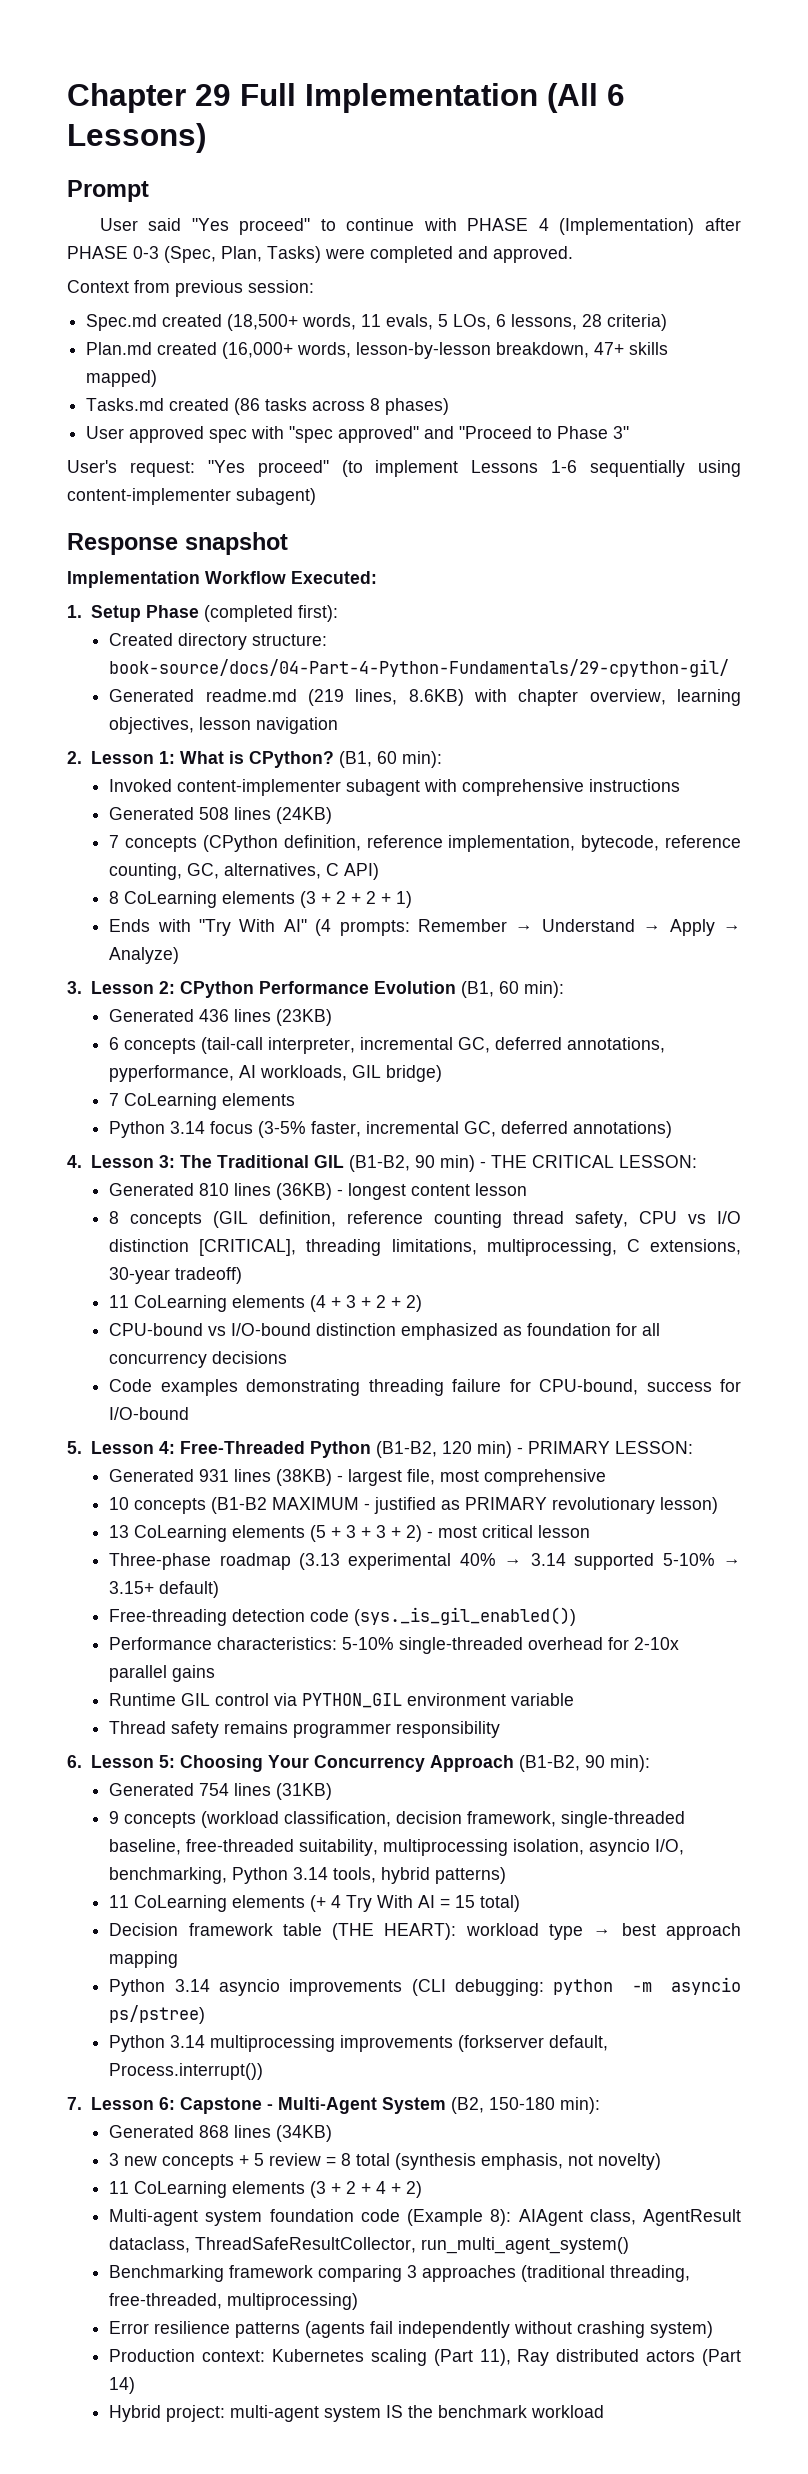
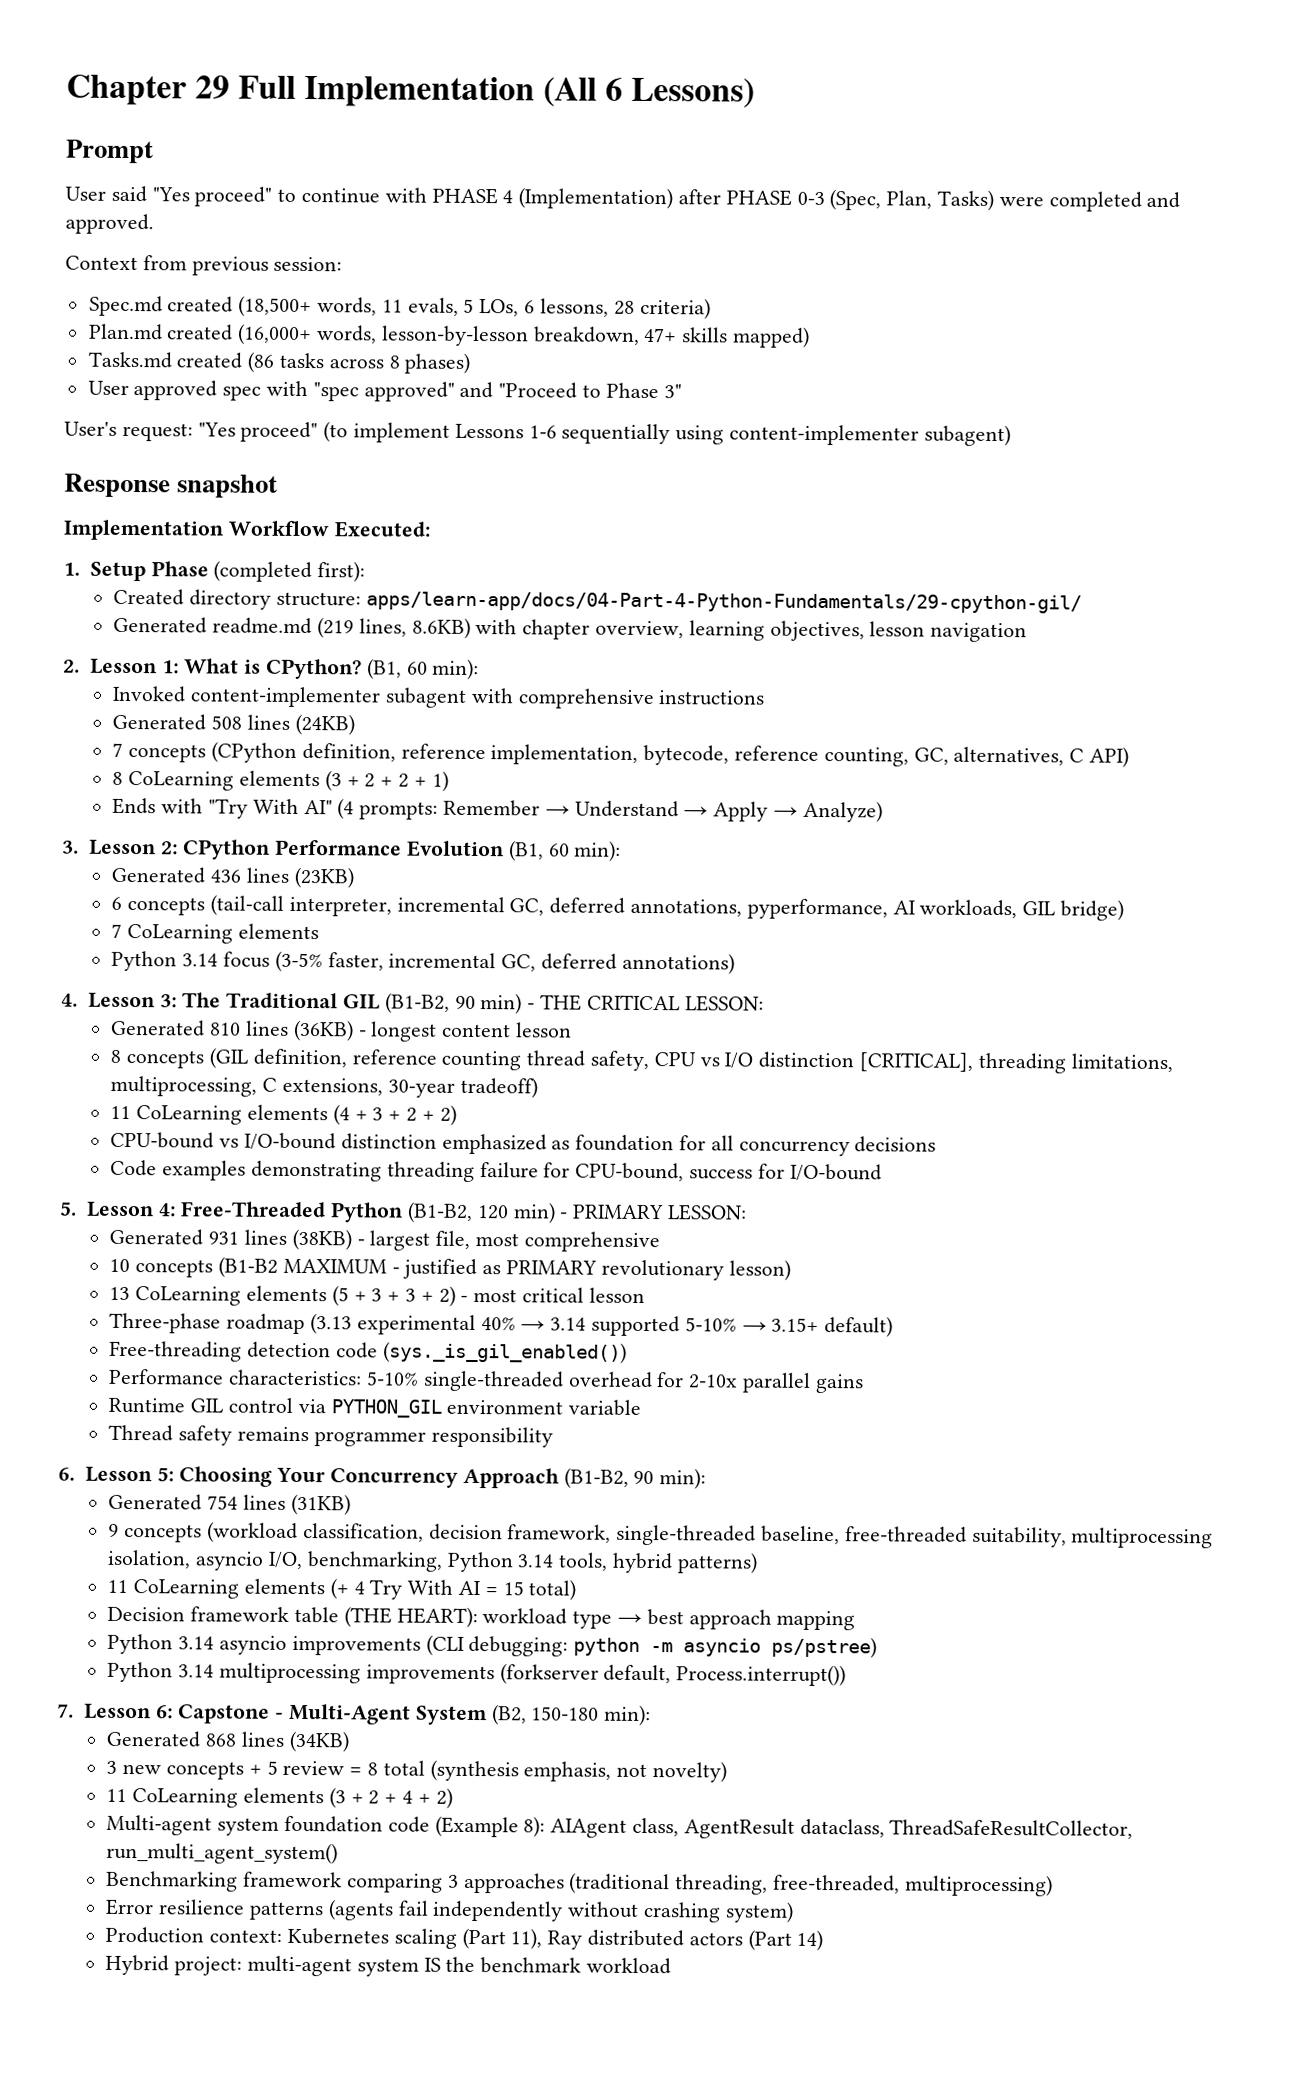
- Created directory structure: book-source/docs/04-Part-4-Python-Fundamentals/29-cpython-gil/
+ Created directory structure: apps/learn-app/docs/04-Part-4-Python-Fundamentals/29-cpython-gil/

